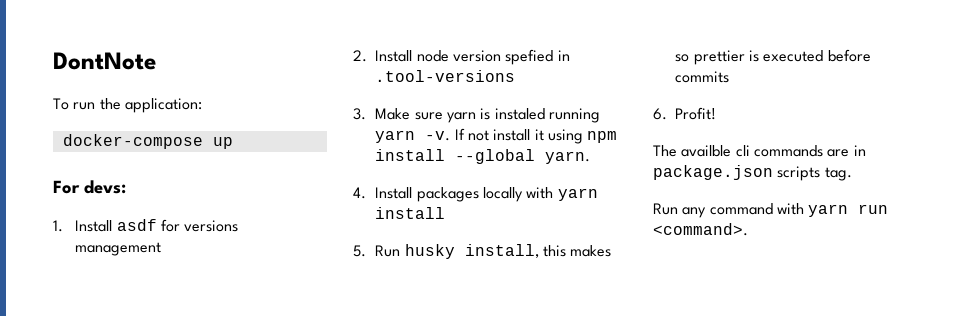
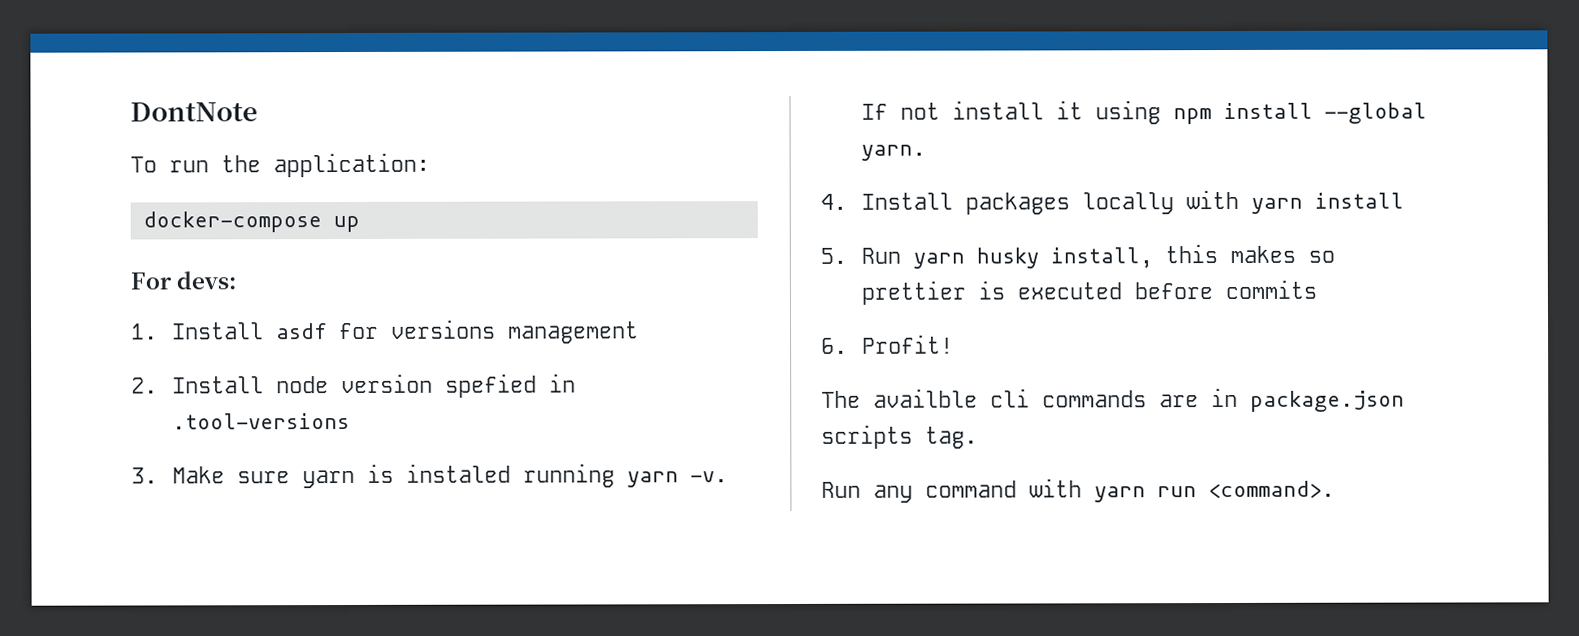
- 5. Run husky install, this makes so prettier is executed before commits
+ 5. Run yarn husky install, this makes so prettier is executed before commits

